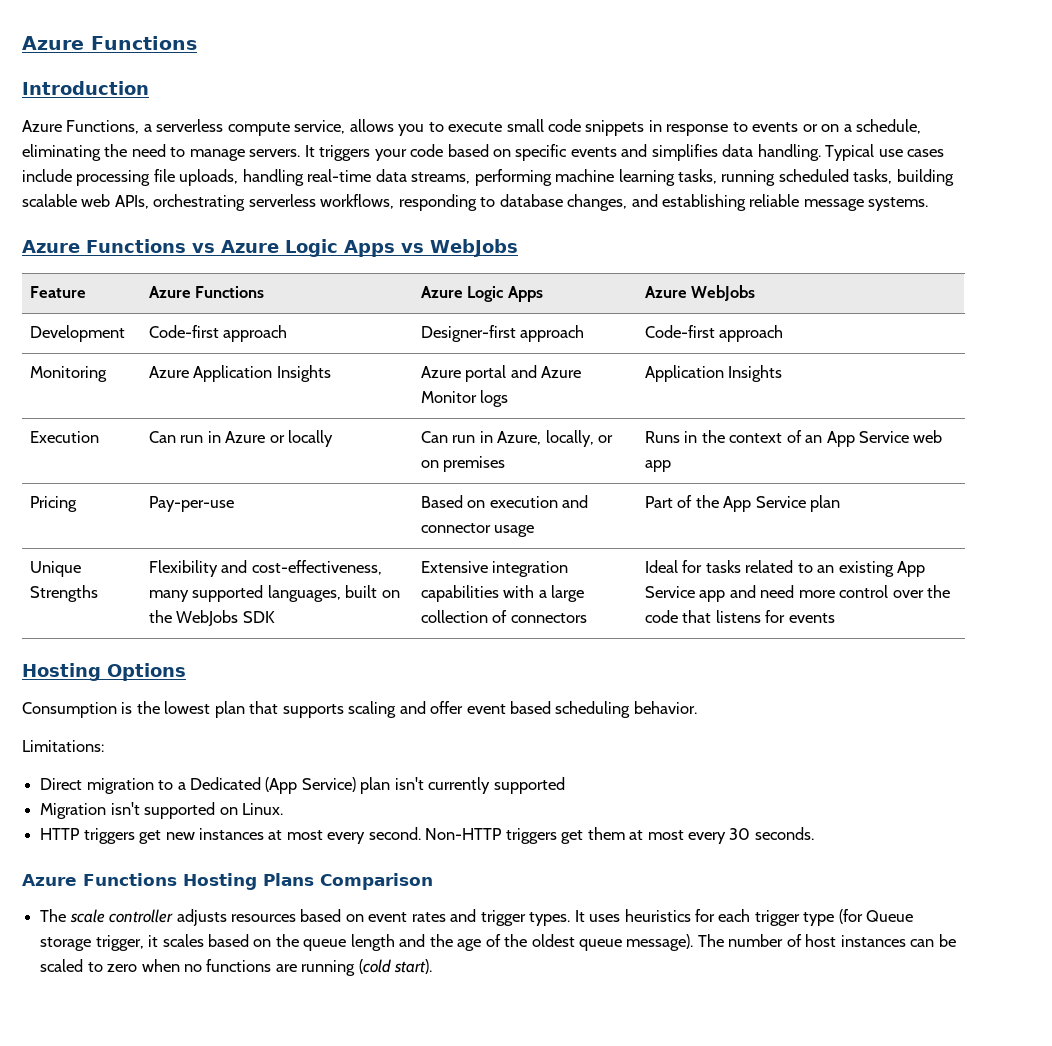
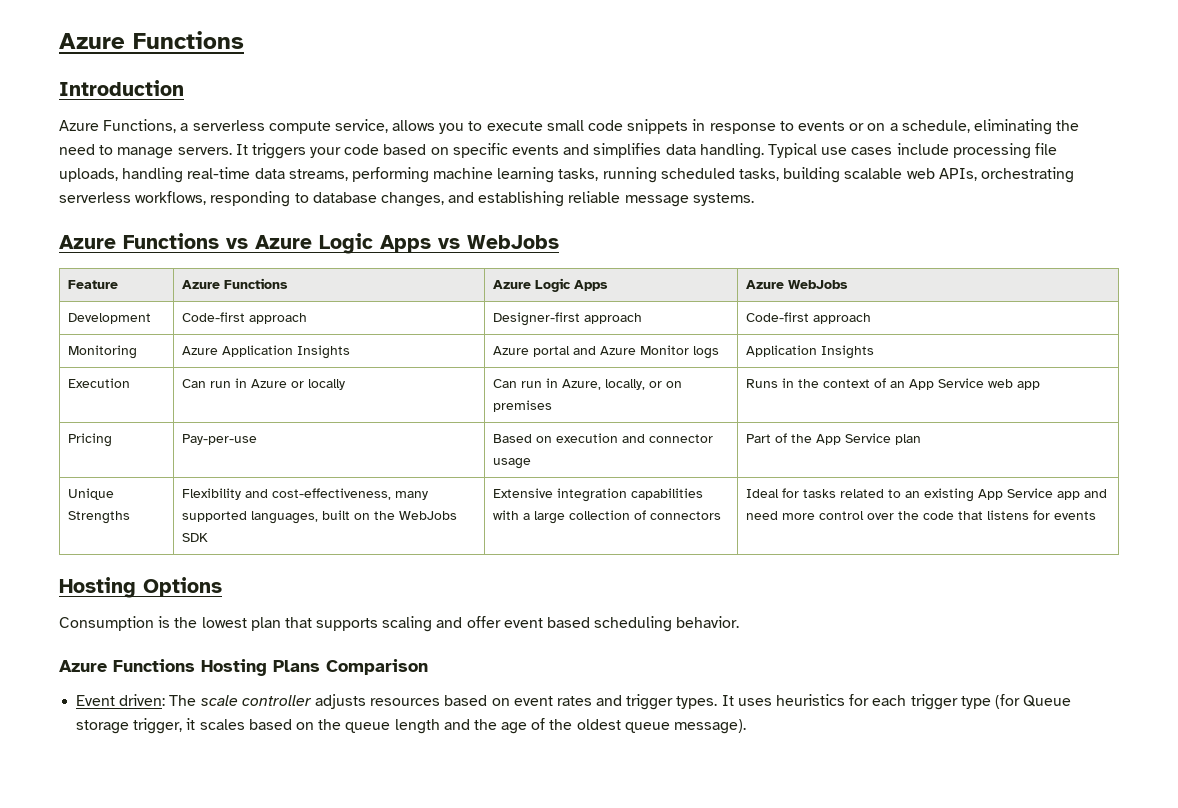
- Limitations:
- Direct migration to a Dedicated (App Service) plan isn't currently supported
- Migration isn't supported on Linux.
- HTTP triggers get new instances at most every second. Non-HTTP triggers get them at most every 30 seconds.
- The scale controller adjusts resources based on event rates and trigger types.
+ Event driven: The scale controller adjusts resources based on event rates and trigger types.
- The number of host instances can be scaled to zero when no functions are running (cold start).

